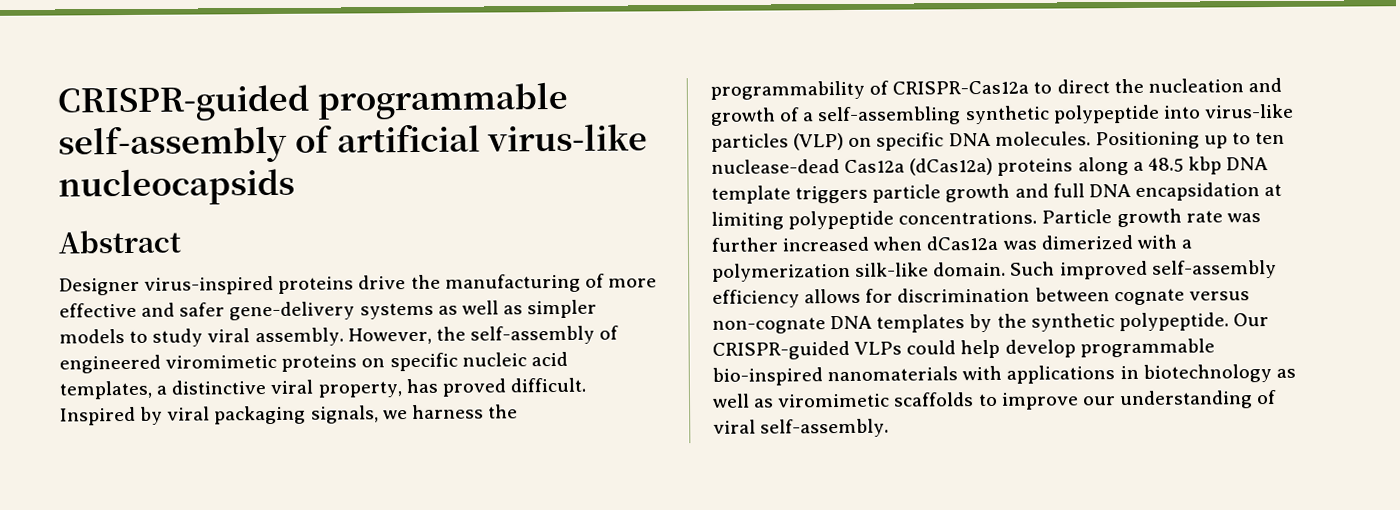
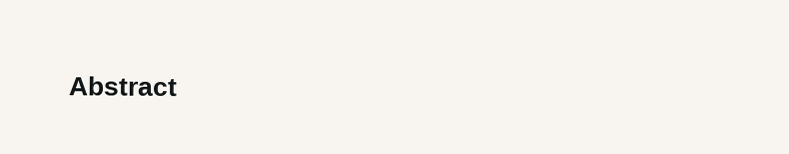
- CRISPR-guided programmable self-assembly of artificial virus-like nucleocapsids
  Abstract
- Designer virus-inspired proteins drive the manufacturing of more effective and safer gene-delivery systems as well as simpler models to study viral assembly. However, the self-assembly of engineered viromimetic proteins on specific nucleic acid templates, a distinctive viral property, has proved difficult. Inspired by viral packaging signals, we harness the programmability of CRISPR-Cas12a to direct the nucleation and growth of a self-assembling synthetic polypeptide into virus-like particles (VLP) on specific DNA molecules. Positioning up to ten nuclease-dead Cas12a (dCas12a) proteins along a 48.5 kbp DNA template triggers particle growth and full DNA encapsidation at limiting polypeptide concentrations. Particle growth rate was further increased when dCas12a was dimerized with a polymerization silk-like domain. Such improved self-assembly efficiency allows for discrimination between cognate versus non-cognate DNA templates by the synthetic polypeptide. Our CRISPR-guided VLPs could help develop programmable bio-inspired nanomaterials with applications in biotechnology as well as viromimetic scaffolds to improve our understanding of viral self-assembly.

